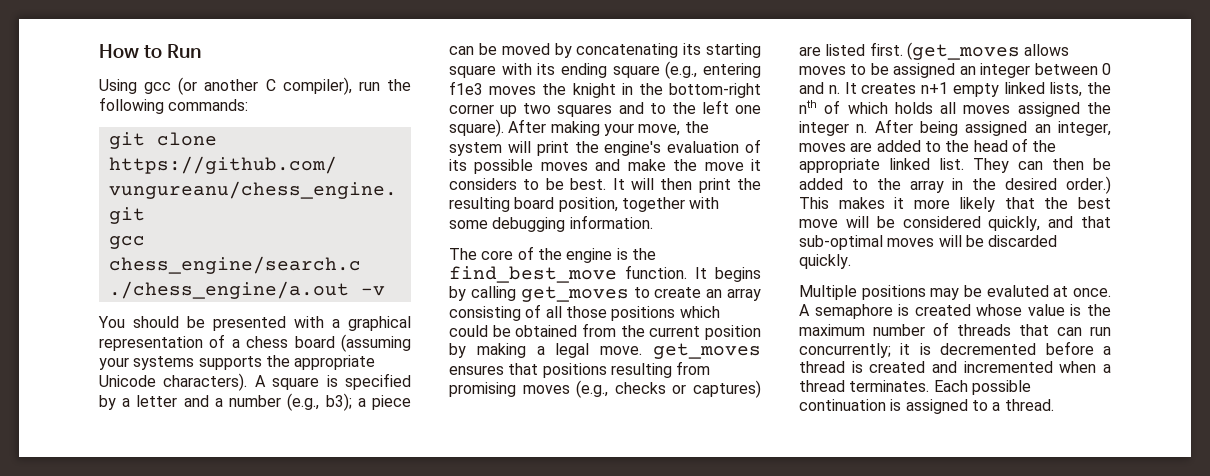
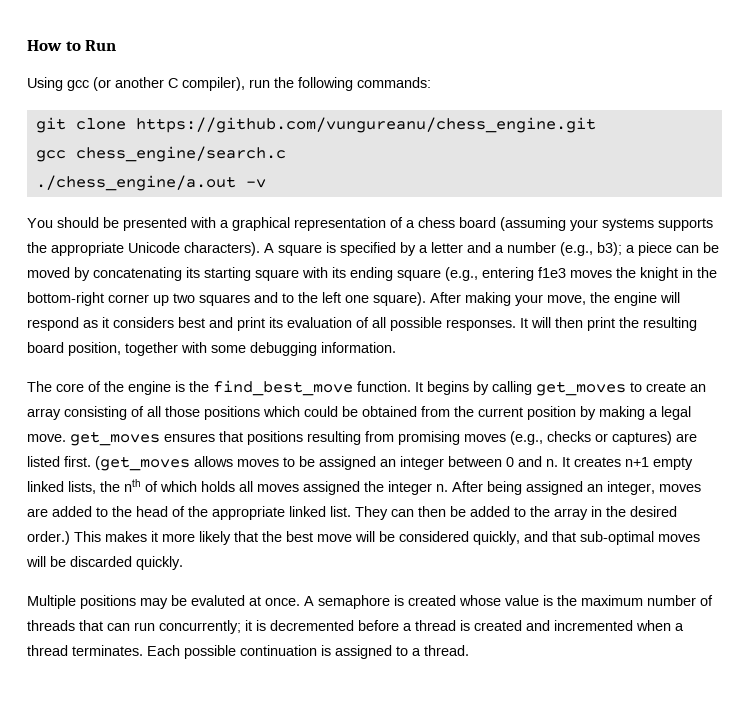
- After making your move, the system will print the engine's evaluation of its possible moves and make the move it considers to be best.
+ After making your move, the engine will respond as it considers best and print its evaluation of all possible responses.

